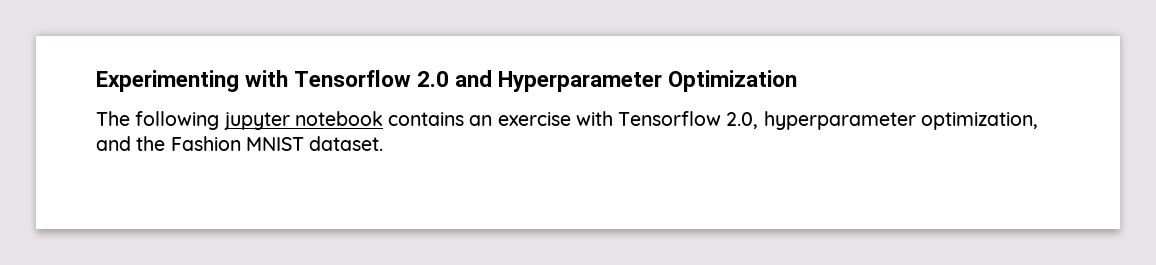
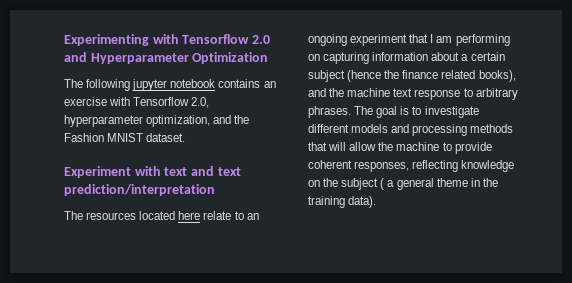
+ Experiment with text and text prediction/interpretation
+ The resources located here relate to an ongoing experiment that I am performing on capturing information about a certain subject (hence the finance related books), and the machine text response to arbitrary phrases. The goal is to investigate different models and processing methods that will allow the machine to provide coherent responses, reflecting knowledge on the subject ( a general theme in the training data).

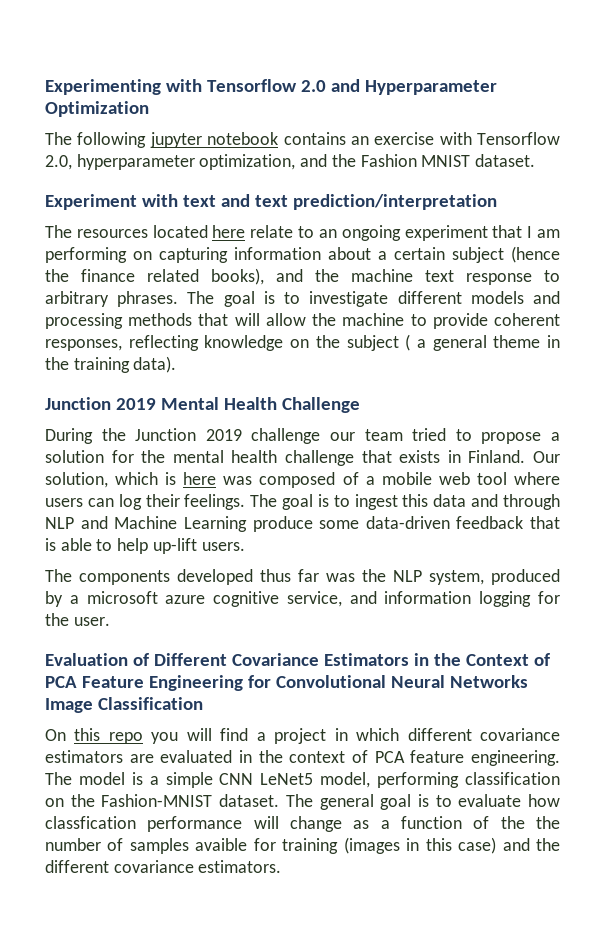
+ Junction 2019 Mental Health Challenge
+ During the Junction 2019 challenge our team tried to propose a solution for the mental health challenge that exists in Finland. Our solution, which is here was composed of a mobile web tool where users can log their feelings. The goal is to ingest this data and through NLP and Machine Learning produce some data-driven feedback that is able to help up-lift users.
+ The components developed thus far was the NLP system, produced by a microsoft azure cognitive service, and information logging for the user.
+ Evaluation of Different Covariance Estimators in the Context of PCA Feature Engineering for Convolutional Neural Networks Image Classification
+ On this repo you will find a project in which different covariance estimators are evaluated in the context of PCA feature engineering. The model is a simple CNN LeNet5 model, performing classification on the Fashion-MNIST dataset. The general goal is to evaluate how classfication performance will change as a function of the the number of samples avaible for training (images in this case) and the different covariance estimators.

